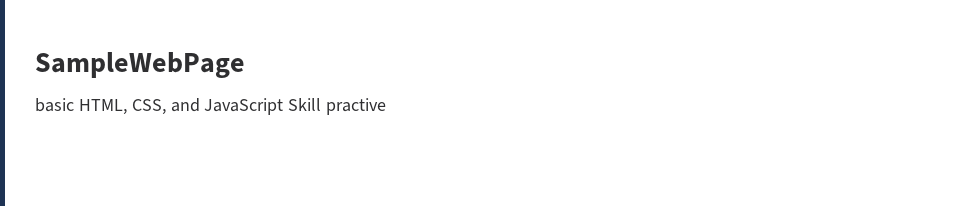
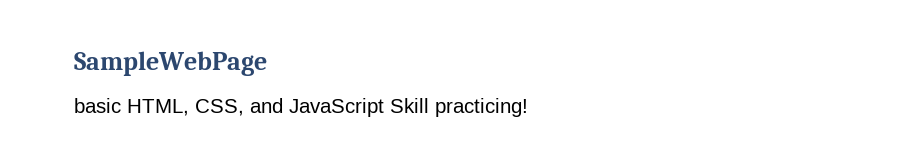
- basic HTML, CSS, and JavaScript Skill practive
+ basic HTML, CSS, and JavaScript Skill practicing!

